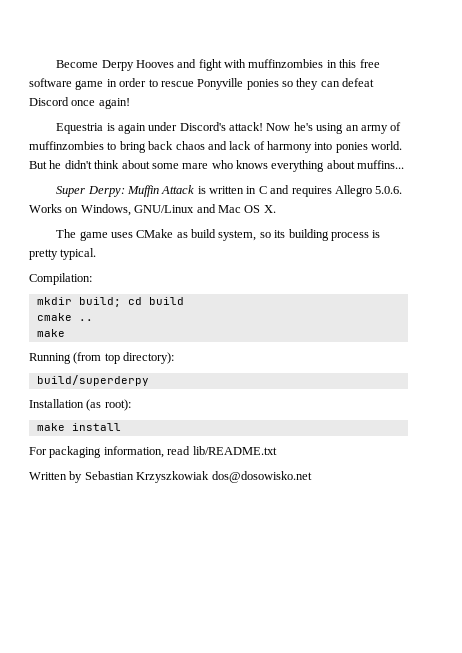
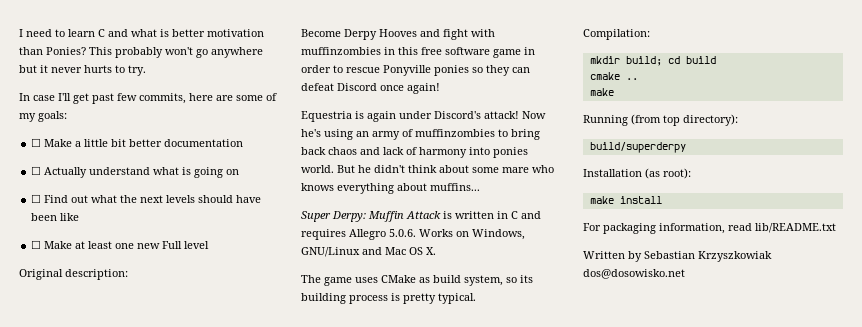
+ I need to learn C and what is better motivation than Ponies? This probably won't go anywhere but it never hurts to try.
+ In case I'll get past few commits, here are some of my goals:
+ ☐ Make a little bit better documentation
+ ☐ Actually understand what is going on
+ ☐ Find out what the next levels should have been like
+ ☐ Make at least one new Full level
+ Original description:

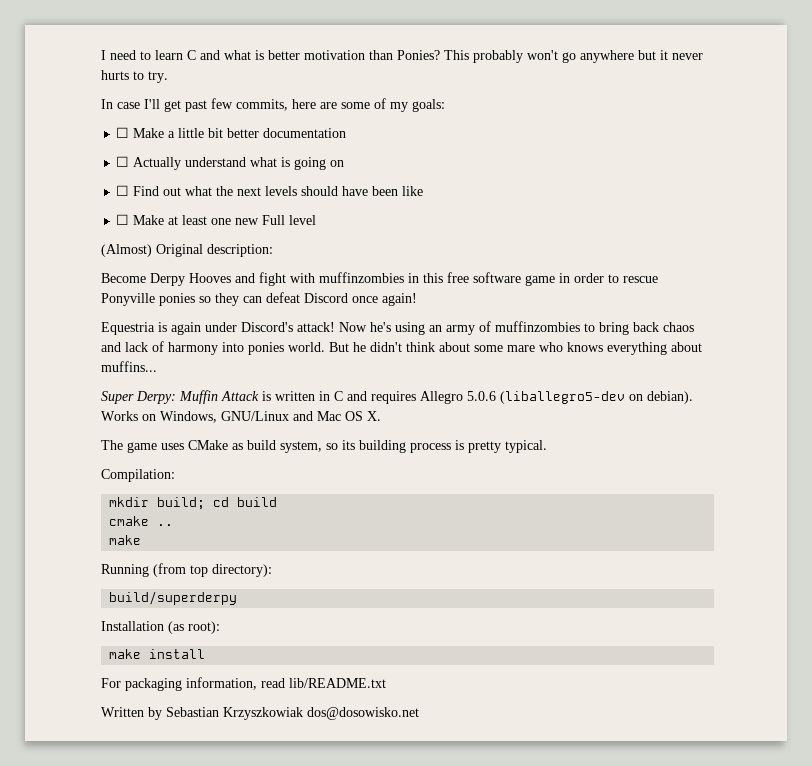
- Original description:
+ (Almost) Original description:
- Super Derpy: Muffin Attack is written in C and requires Allegro 5.0.6. Works on Windows, GNU/Linux and Mac OS X.
+ Super Derpy: Muffin Attack is written in C and requires Allegro 5.0.6 (liballegro5-dev on debian). Works on Windows, GNU/Linux and Mac OS X.

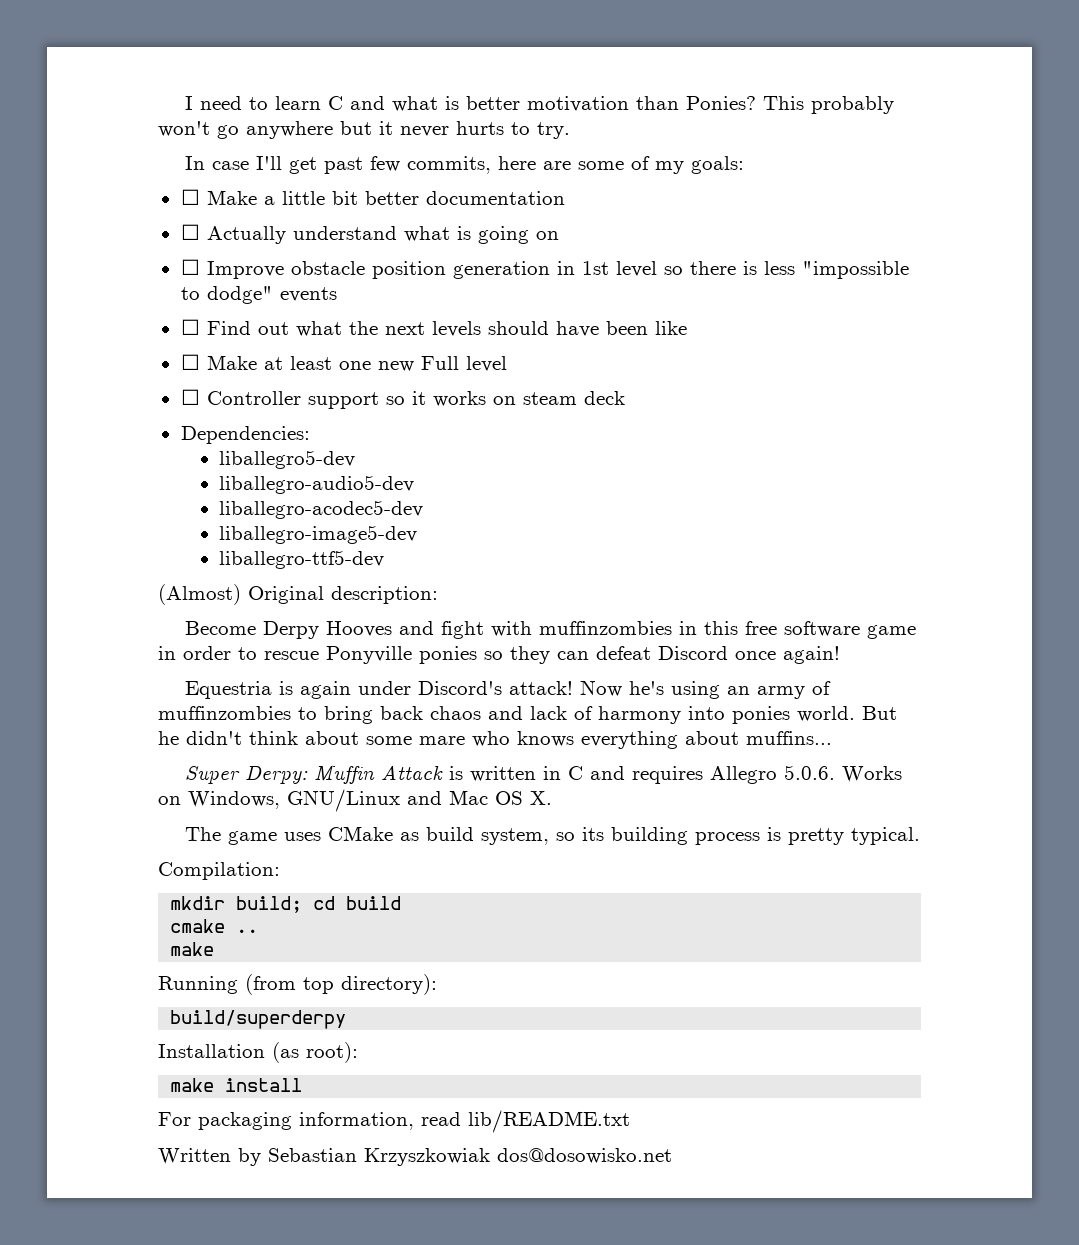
+ ☐ Improve obstacle position generation in 1st level so there is less "impossible to dodge" events
+ ☐ Controller support so it works on steam deck
+ Dependencies:
+ liballegro5-dev
+ liballegro-audio5-dev
+ liballegro-acodec5-dev
+ liballegro-image5-dev
+ liballegro-ttf5-dev
- Super Derpy: Muffin Attack is written in C and requires Allegro 5.0.6 (liballegro5-dev on debian). Works on Windows, GNU/Linux and Mac OS X.
+ Super Derpy: Muffin Attack is written in C and requires Allegro 5.0.6. Works on Windows, GNU/Linux and Mac OS X.

